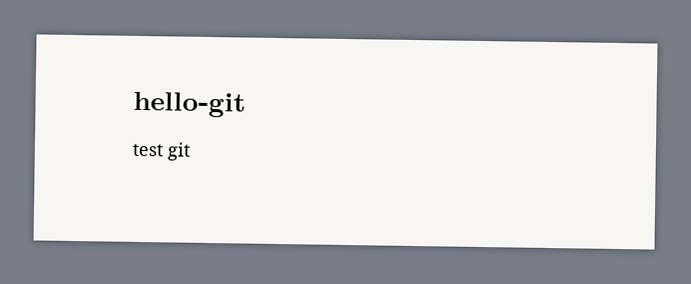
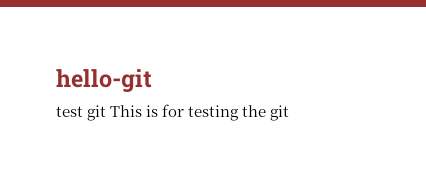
- test git
+ test git This is for testing the git

